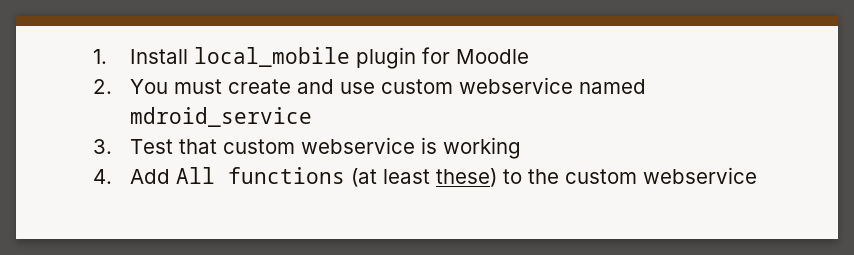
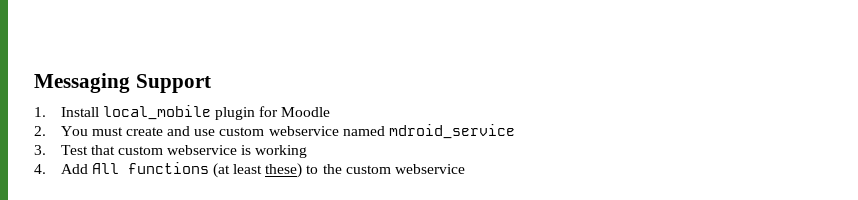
+ Messaging Support

